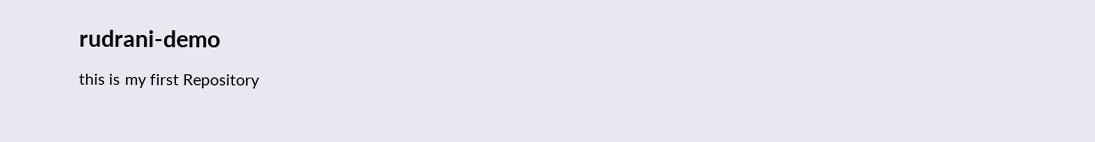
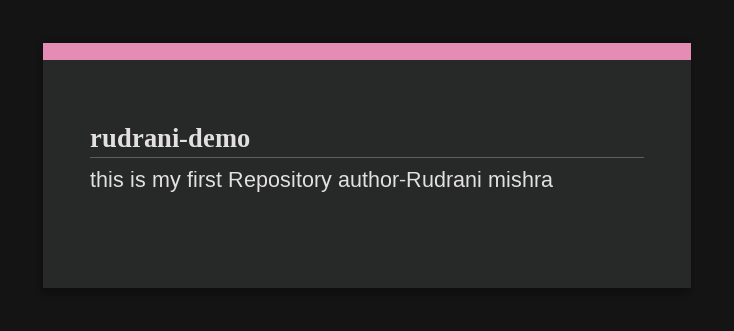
- this is my first Repository
+ this is my first Repository author-Rudrani mishra

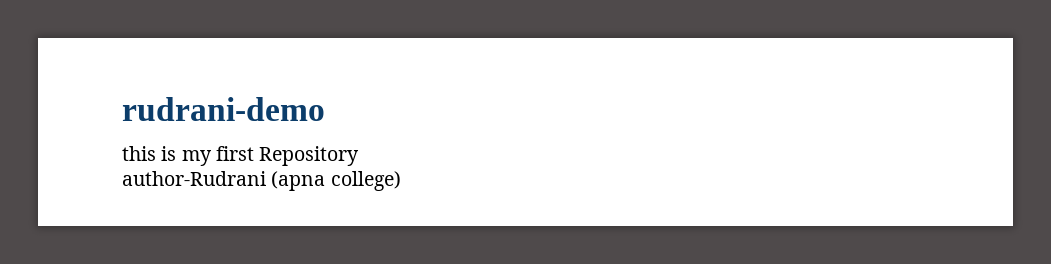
- this is my first Repository author-Rudrani mishra
+ this is my first Repository
+ author-Rudrani (apna college)

